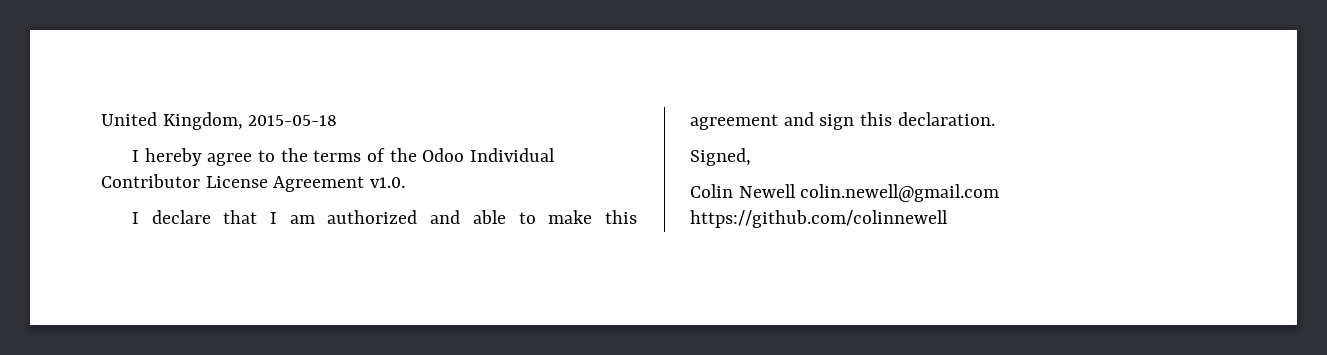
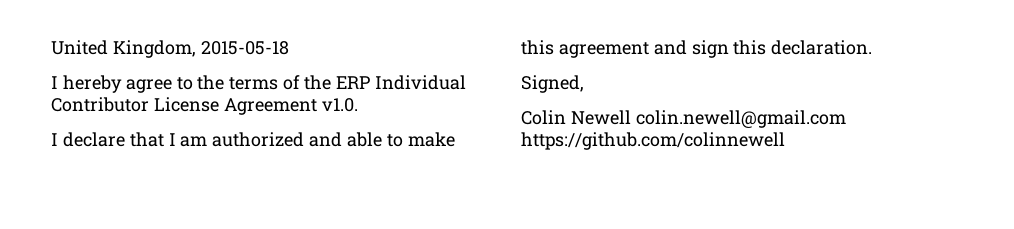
- I hereby agree to the terms of the Odoo Individual Contributor License Agreement v1.0.
+ I hereby agree to the terms of the ERP Individual Contributor License Agreement v1.0.

